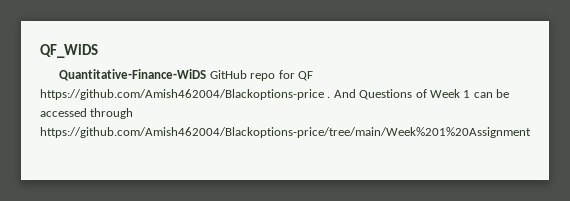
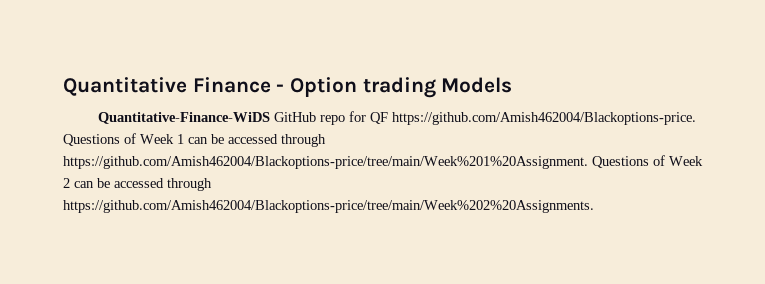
- QF_WiDS
+ Quantitative Finance - Option trading Models
- Quantitative-Finance-WiDS GitHub repo for QF https://github.com/Amish462004/Blackoptions-price . And Questions of Week 1 can be accessed through https://github.com/Amish462004/Blackoptions-price/tree/main/Week%201%20Assignment
+ Quantitative-Finance-WiDS GitHub repo for QF https://github.com/Amish462004/Blackoptions-price. Questions of Week 1 can be accessed through https://github.com/Amish462004/Blackoptions-price/tree/main/Week%201%20Assignment. Questions of Week 2 can be accessed through https://github.com/Amish462004/Blackoptions-price/tree/main/Week%202%20Assignments.

